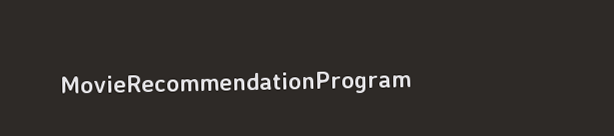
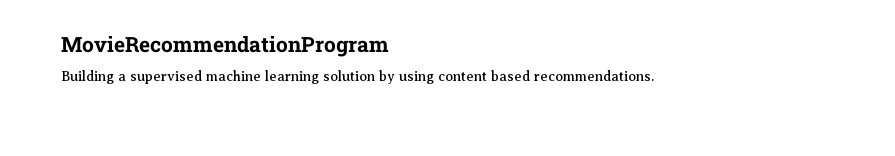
+ Building a supervised machine learning solution by using content based recommendations.

